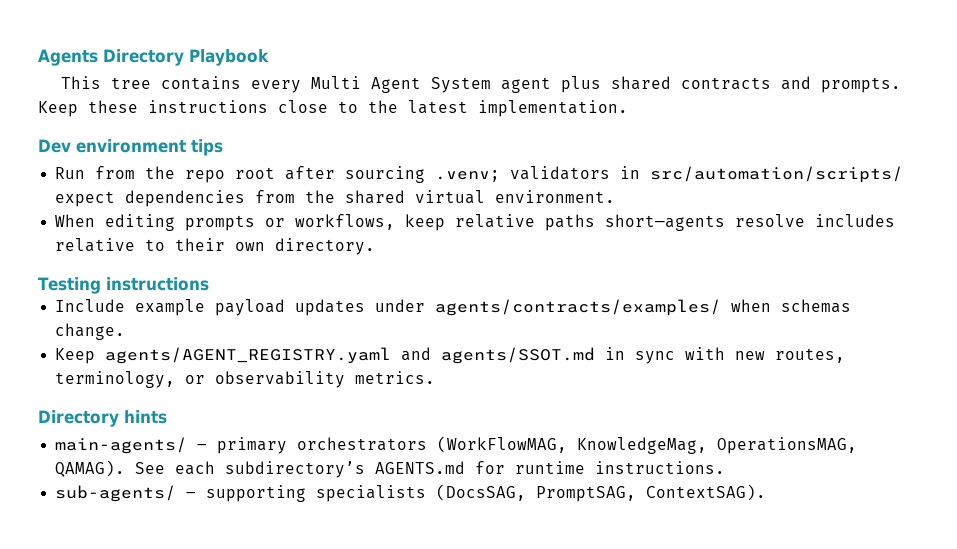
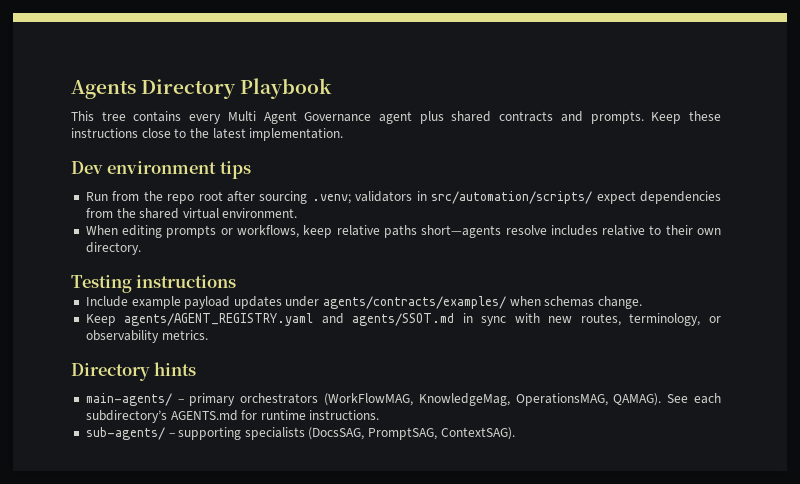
- This tree contains every Multi Agent System agent plus shared contracts and prompts.
+ This tree contains every Multi Agent Governance agent plus shared contracts and prompts.

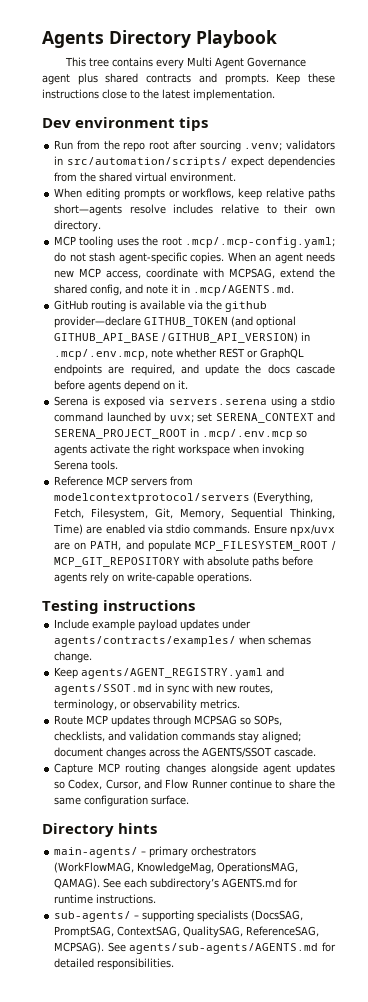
+ MCP tooling uses the root .mcp/.mcp-config.yaml; do not stash agent-specific copies. When an agent needs new MCP access, coordinate with MCPSAG, extend the shared config, and note it in .mcp/AGENTS.md.
+ GitHub routing is available via the github provider—declare GITHUB_TOKEN (and optional GITHUB_API_BASE / GITHUB_API_VERSION) in .mcp/.env.mcp, note whether REST or GraphQL endpoints are required, and update the docs cascade before agents depend on it.
+ Serena is exposed via servers.serena using a stdio command launched by uvx; set SERENA_CONTEXT and SERENA_PROJECT_ROOT in .mcp/.env.mcp so agents activate the right workspace when invoking Serena tools.
+ Reference MCP servers from modelcontextprotocol/servers (Everything, Fetch, Filesystem, Git, Memory, Sequential Thinking, Time) are enabled via stdio commands. Ensure npx/uvx are on PATH, and populate MCP_FILESYSTEM_ROOT / MCP_GIT_REPOSITORY with absolute paths before agents rely on write-capable operations.
+ Route MCP updates through MCPSAG so SOPs, checklists, and validation commands stay aligned; document changes across the AGENTS/SSOT cascade.
+ Capture MCP routing changes alongside agent updates so Codex, Cursor, and Flow Runner continue to share the same configuration surface.
- sub-agents/ – supporting specialists (DocsSAG, PromptSAG, ContextSAG).
+ sub-agents/ – supporting specialists (DocsSAG, PromptSAG, ContextSAG, QualitySAG, ReferenceSAG, MCPSAG). See agents/sub-agents/AGENTS.md for detailed responsibilities.

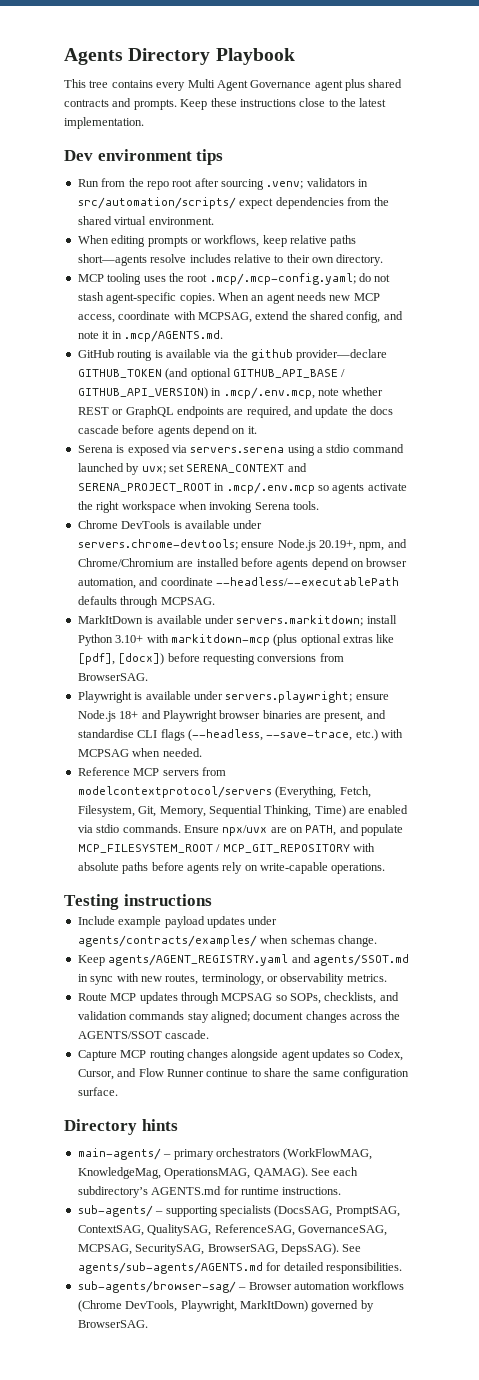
+ Chrome DevTools is available under servers.chrome-devtools; ensure Node.js 20.19+, npm, and Chrome/Chromium are installed before agents depend on browser automation, and coordinate --headless/--executablePath defaults through MCPSAG.
+ MarkItDown is available under servers.markitdown; install Python 3.10+ with markitdown-mcp (plus optional extras like [pdf], [docx]) before requesting conversions from BrowserSAG.
+ Playwright is available under servers.playwright; ensure Node.js 18+ and Playwright browser binaries are present, and standardise CLI flags (--headless, --save-trace, etc.) with MCPSAG when needed.
- sub-agents/ – supporting specialists (DocsSAG, PromptSAG, ContextSAG, QualitySAG, ReferenceSAG, MCPSAG).
+ sub-agents/ – supporting specialists (DocsSAG, PromptSAG, ContextSAG, QualitySAG, ReferenceSAG, GovernanceSAG, MCPSAG, SecuritySAG, BrowserSAG, DepsSAG).
+ sub-agents/browser-sag/ – Browser automation workflows (Chrome DevTools, Playwright, MarkItDown) governed by BrowserSAG.

